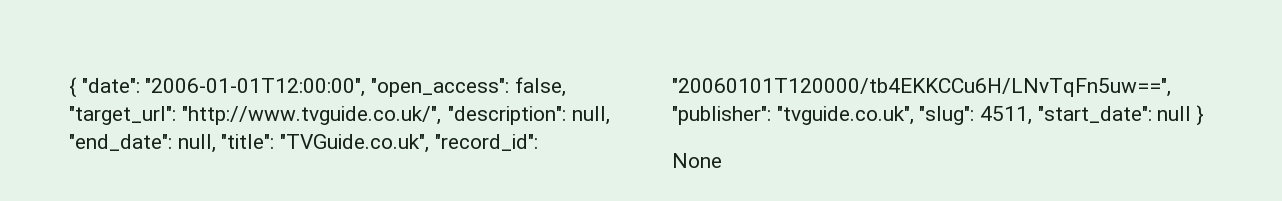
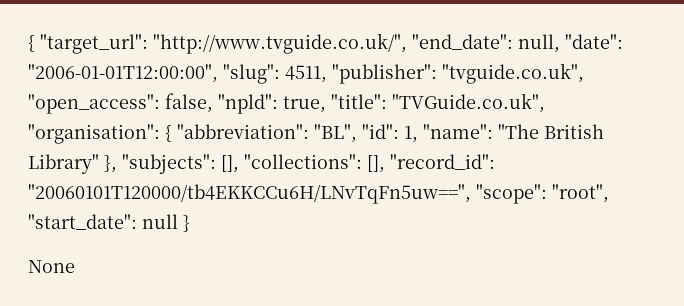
- { "date": "2006-01-01T12:00:00", "open_access": false, "target_url": "http://www.tvguide.co.uk/", "description": null, "end_date": null, "title": "TVGuide.co.uk", "record_id": "20060101T120000/tb4EKKCCu6H/LNvTqFn5uw==", "publisher": "tvguide.co.uk", "slug": 4511, "start_date": null }
+ { "target_url": "http://www.tvguide.co.uk/", "end_date": null, "date": "2006-01-01T12:00:00", "slug": 4511, "publisher": "tvguide.co.uk", "open_access": false, "npld": true, "title": "TVGuide.co.uk", "organisation": { "abbreviation": "BL", "id": 1, "name": "The British Library" }, "subjects": [], "collections": [], "record_id": "20060101T120000/tb4EKKCCu6H/LNvTqFn5uw==", "scope": "root", "start_date": null }

